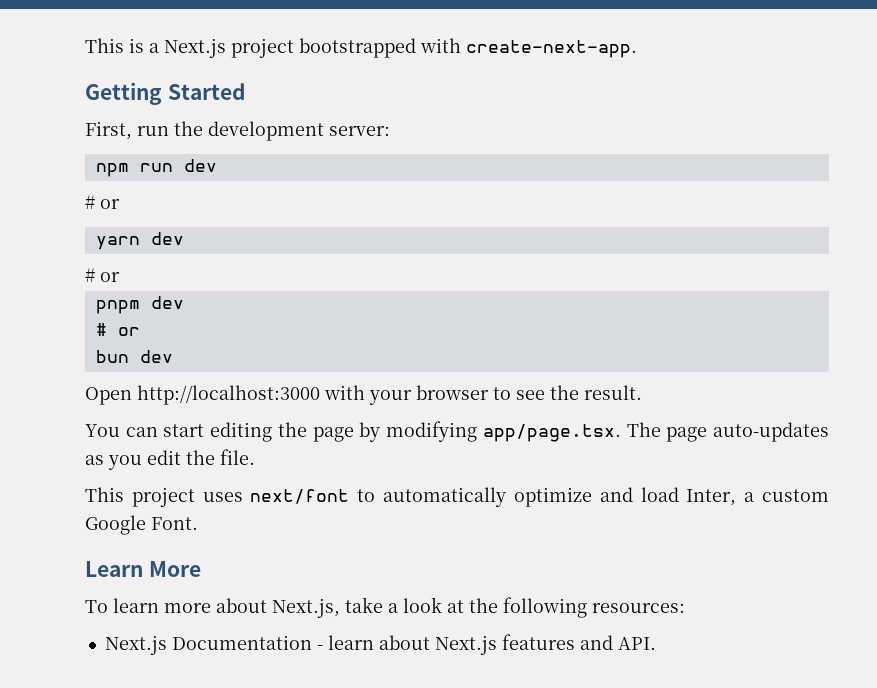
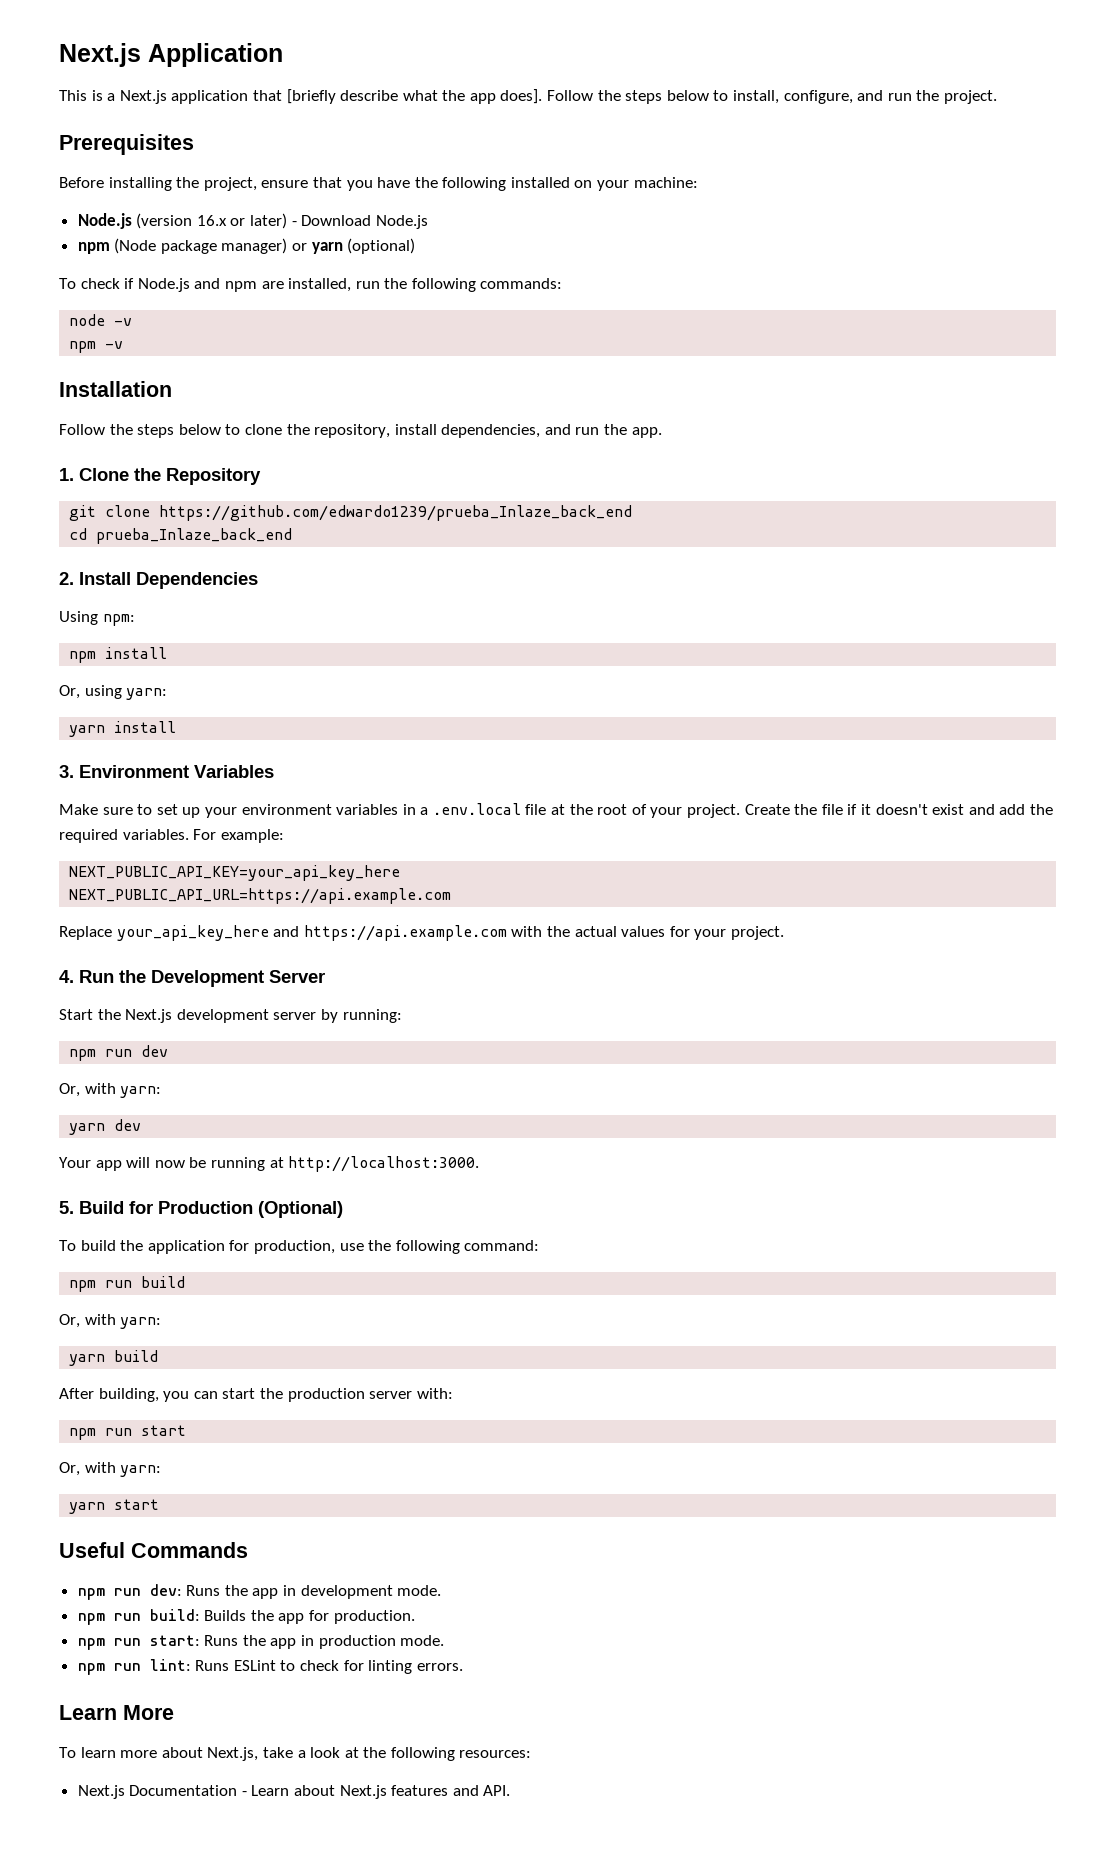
+ Next.js Application
- This is a Next.js project bootstrapped with create-next-app.
- Getting Started
- First, run the development server:
+ This is a Next.js application that [briefly describe what the app does]. Follow the steps below to install, configure, and run the project.
+ Prerequisites
+ Before installing the project, ensure that you have the following installed on your machine:
+ Node.js (version 16.x or later) - Download Node.js
+ npm (Node package manager) or yarn (optional)
+ To check if Node.js and npm are installed, run the following commands:
+ node -v
+ npm -v
+ Installation
+ Follow the steps below to clone the repository, install dependencies, and run the app.
+ 1. Clone the Repository
+ git clone https://github.com/edwardo1239/prueba_Inlaze_back_end
+ cd prueba_Inlaze_back_end
+ 2. Install Dependencies
+ Using npm:
+ npm install
+ Or, using yarn:
+ yarn install
+ 3. Environment Variables
+ Make sure to set up your environment variables in a .env.local file at the root of your project. Create the file if it doesn't exist and add the required variables. For example:
+ NEXT_PUBLIC_API_KEY=your_api_key_here
+ NEXT_PUBLIC_API_URL=https://api.example.com
+ Replace your_api_key_here and https://api.example.com with the actual values for your project.
+ 4. Run the Development Server
+ Start the Next.js development server by running:
  npm run dev
- # or
+ Or, with yarn:
  yarn dev
- # or
- pnpm dev
- # or
- bun dev
- Open http://localhost:3000 with your browser to see the result.
- You can start editing the page by modifying app/page.tsx. The page auto-updates as you edit the file.
- This project uses next/font to automatically optimize and load Inter, a custom Google Font.
+ Your app will now be running at http://localhost:3000.
+ 5. Build for Production (Optional)
+ To build the application for production, use the following command:
+ npm run build
+ Or, with yarn:
+ yarn build
+ After building, you can start the production server with:
+ npm run start
+ Or, with yarn:
+ yarn start
+ Useful Commands
+ npm run dev: Runs the app in development mode.
+ npm run build: Builds the app for production.
+ npm run start: Runs the app in production mode.
+ npm run lint: Runs ESLint to check for linting errors.
- Next.js Documentation - learn about Next.js features and API.
+ Next.js Documentation - Learn about Next.js features and API.

